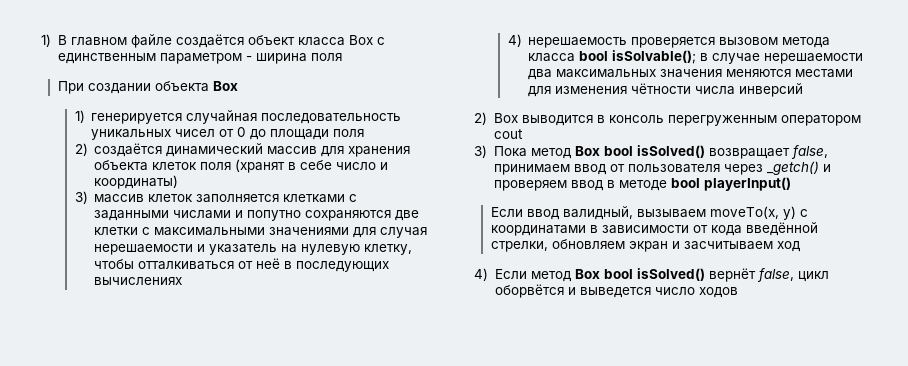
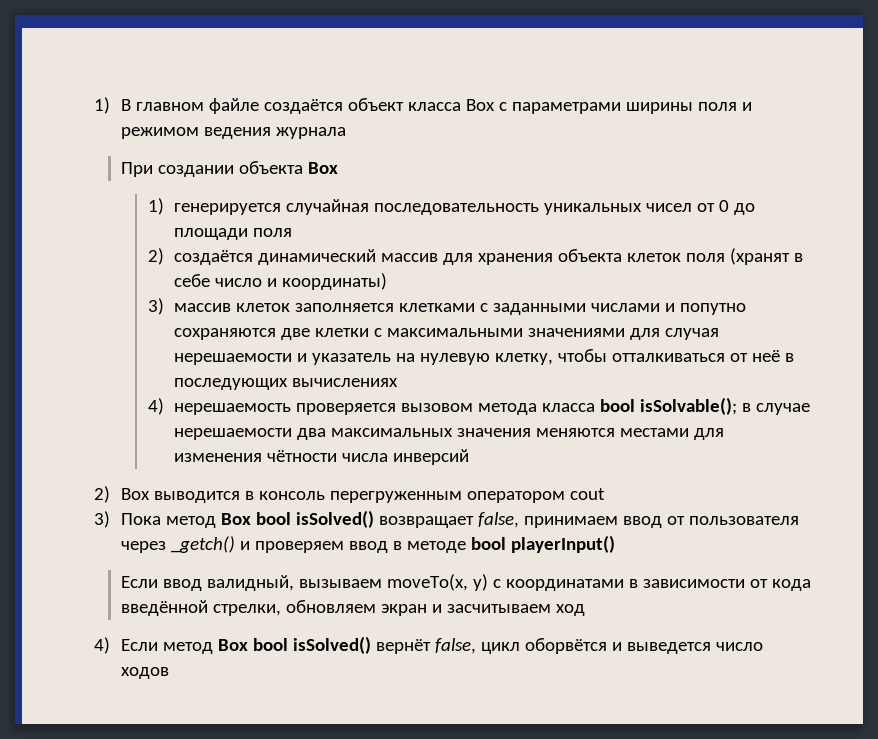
- 1) В главном файле создаётся объект класса Box с единственным параметром - ширина поля
+ 1) В главном файле создаётся объект класса Box с параметрами ширины поля и режимом ведения журнала

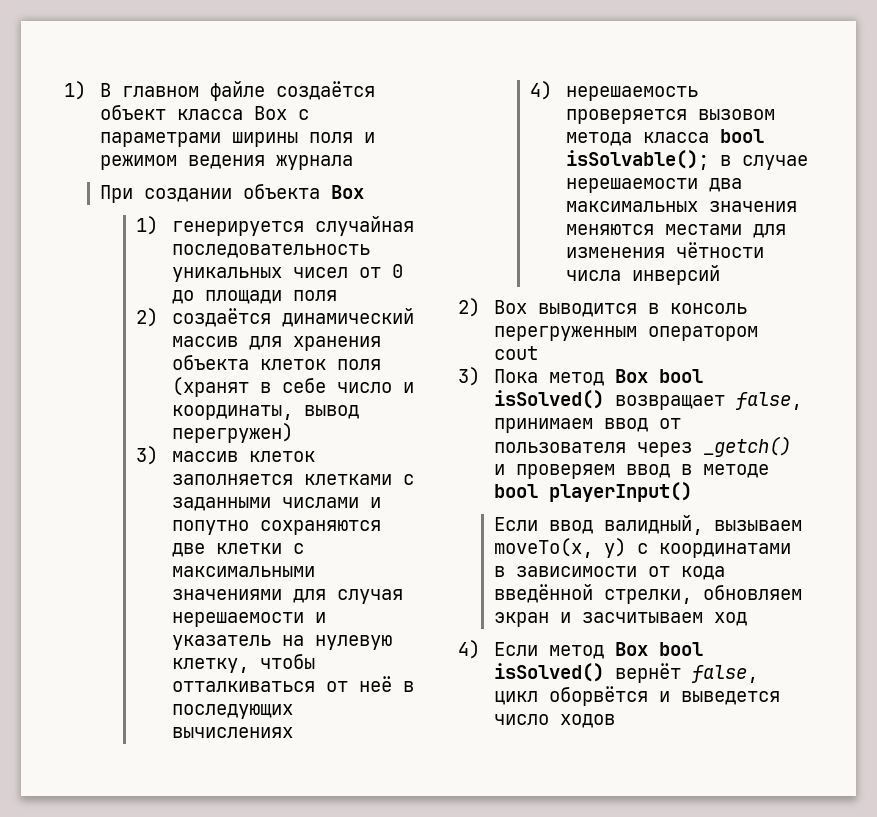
- 2) создаётся динамический массив для хранения объекта клеток поля (хранят в себе число и координаты)
+ 2) создаётся динамический массив для хранения объекта клеток поля (хранят в себе число и координаты, вывод перегружен)

